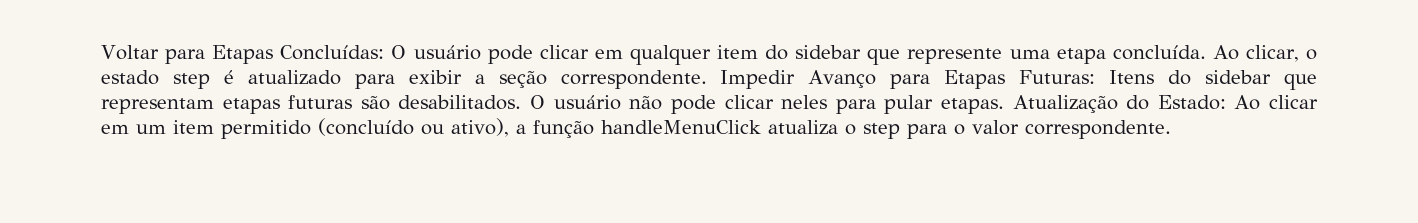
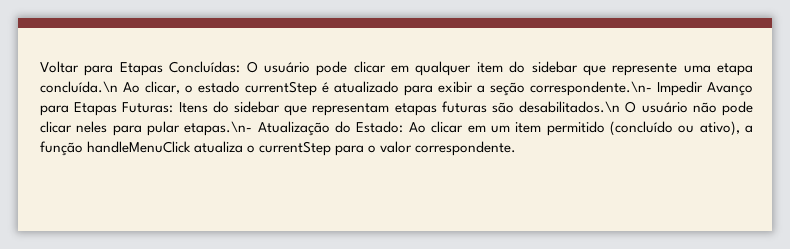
- O usuário pode clicar em qualquer item do sidebar que represente uma etapa concluída. Ao clicar, o estado step é atualizado para exibir a seção correspondente. Impedir Avanço para Etapas Futuras:
+ O usuário pode clicar em qualquer item do sidebar que represente uma etapa concluída.\n Ao clicar, o estado currentStep é atualizado para exibir a seção correspondente.\n- Impedir Avanço para Etapas Futuras:
- Itens do sidebar que representam etapas futuras são desabilitados. O usuário não pode clicar neles para pular etapas. Atualização do Estado:
+ Itens do sidebar que representam etapas futuras são desabilitados.\n O usuário não pode clicar neles para pular etapas.\n- Atualização do Estado:
- Ao clicar em um item permitido (concluído ou ativo), a função handleMenuClick atualiza o step para o valor correspondente.
+ Ao clicar em um item permitido (concluído ou ativo), a função handleMenuClick atualiza o currentStep para o valor correspondente.

